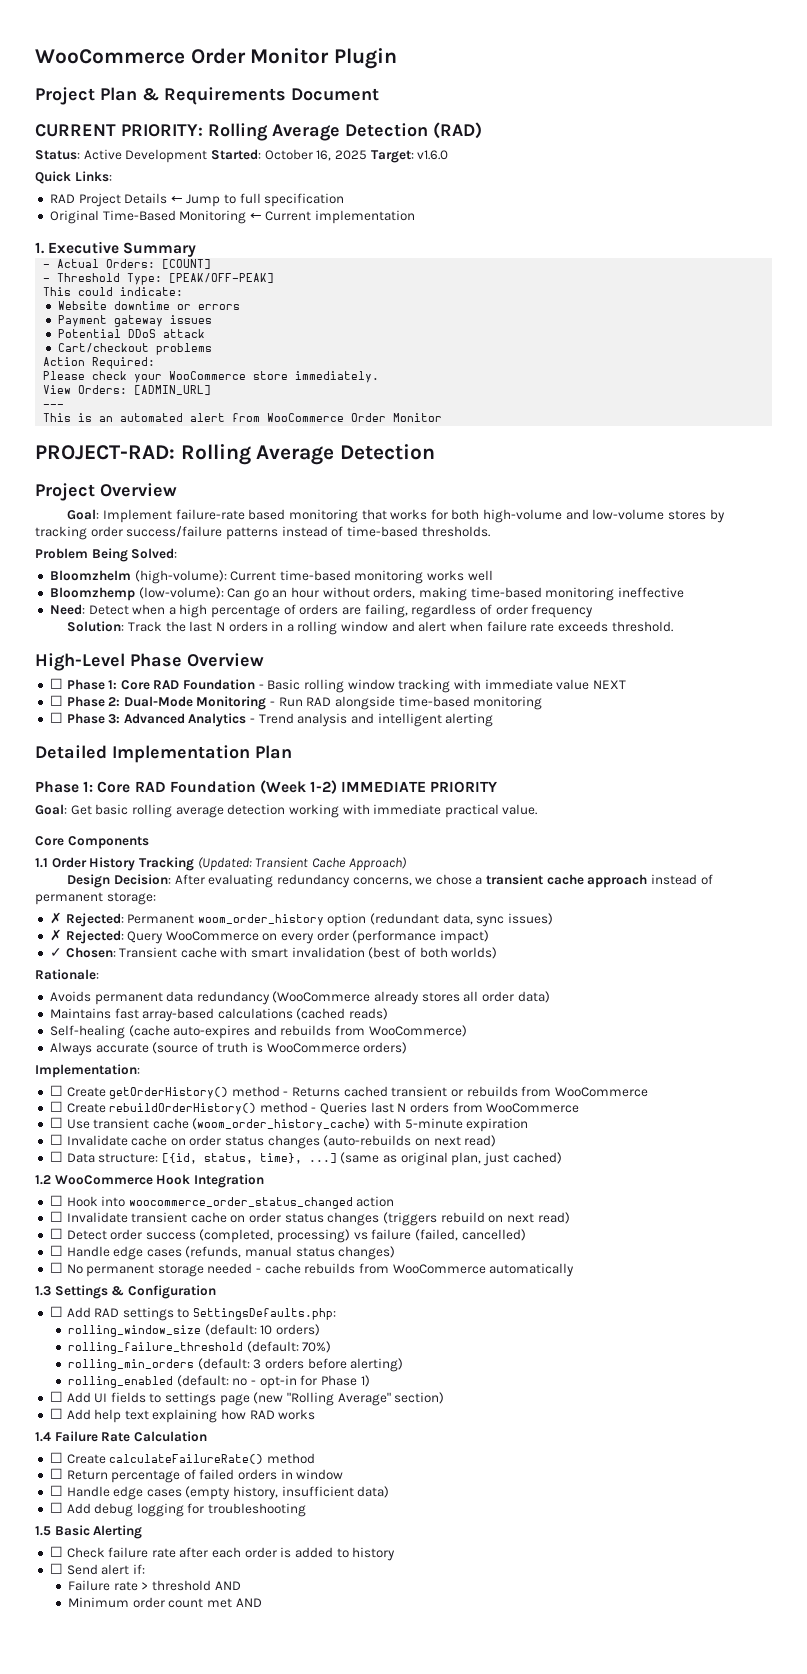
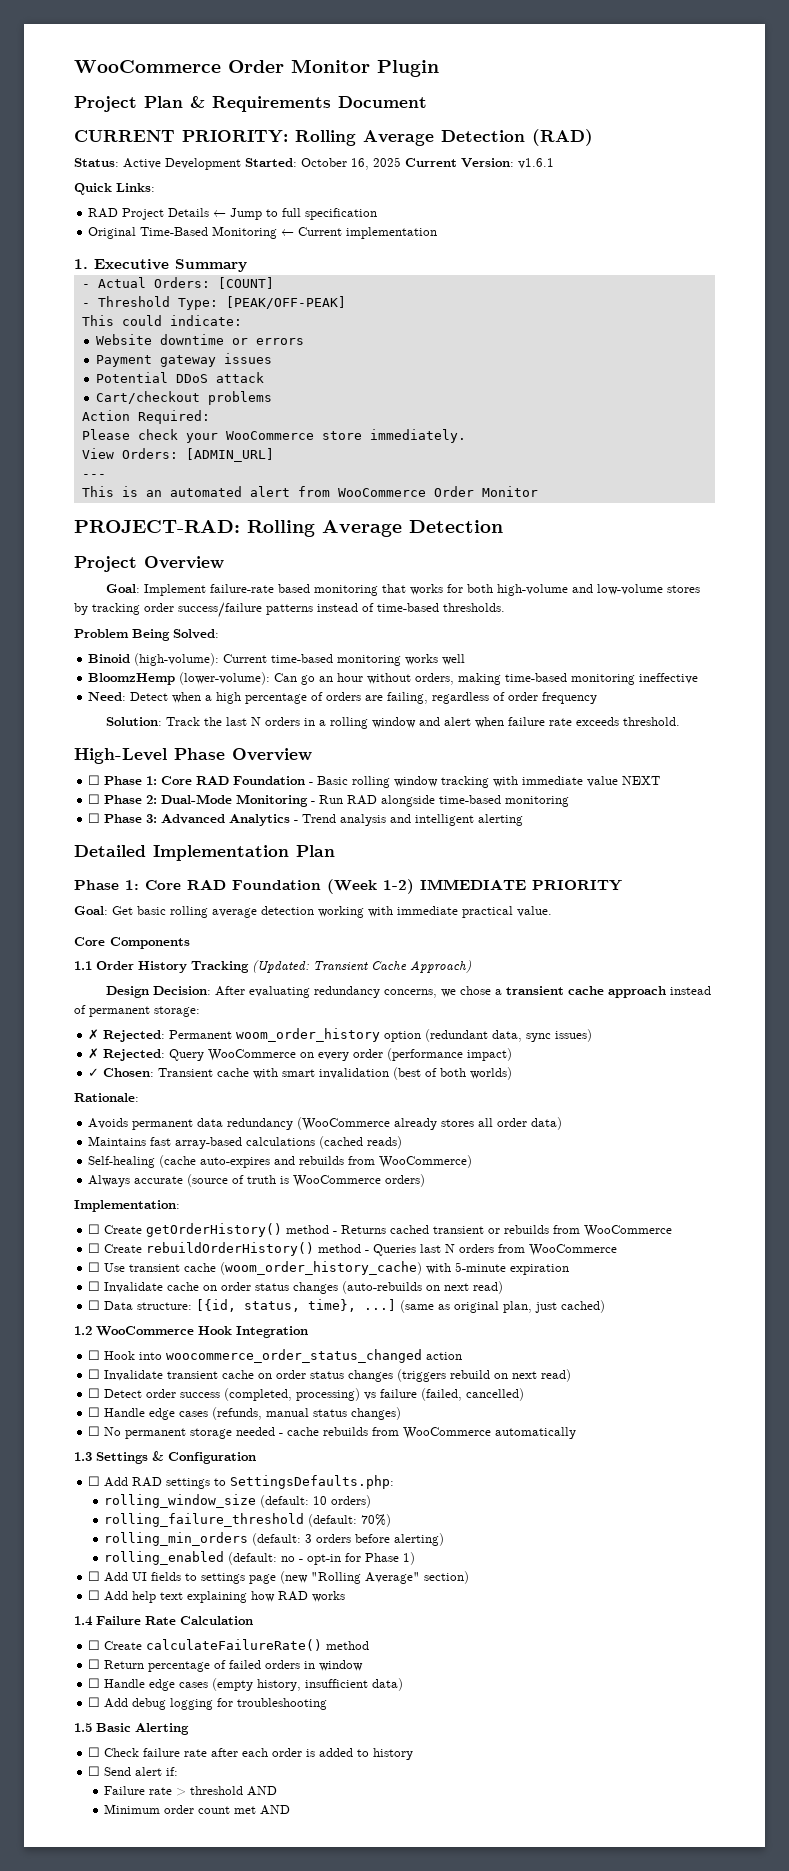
- Status: Active Development Started: October 16, 2025 Target: v1.6.0
+ Status: Active Development Started: October 16, 2025 Current Version: v1.6.1
- Bloomzhelm (high-volume): Current time-based monitoring works well
+ Binoid (high-volume): Current time-based monitoring works well
- Bloomzhemp (low-volume): Can go an hour without orders, making time-based monitoring ineffective
+ BloomzHemp (lower-volume): Can go an hour without orders, making time-based monitoring ineffective

